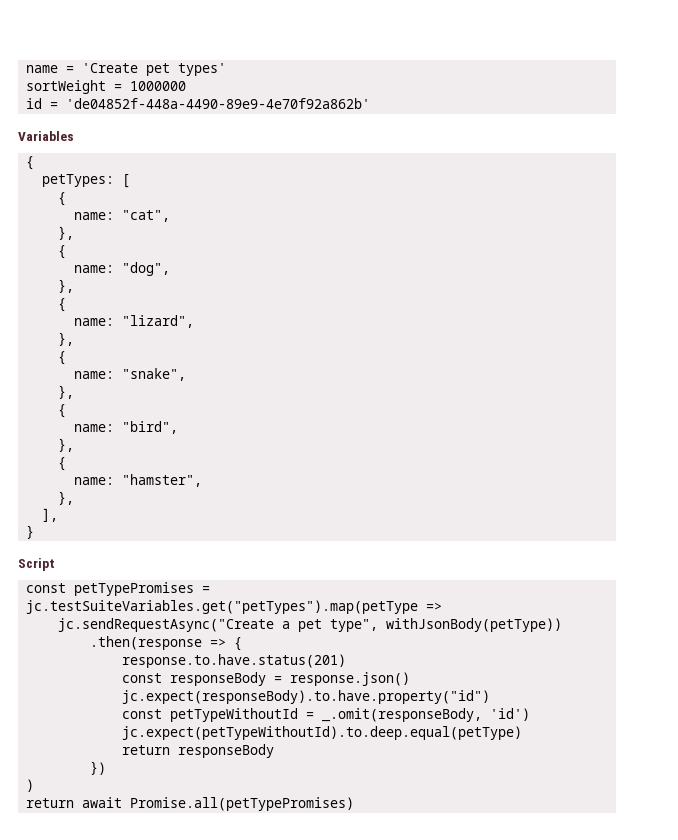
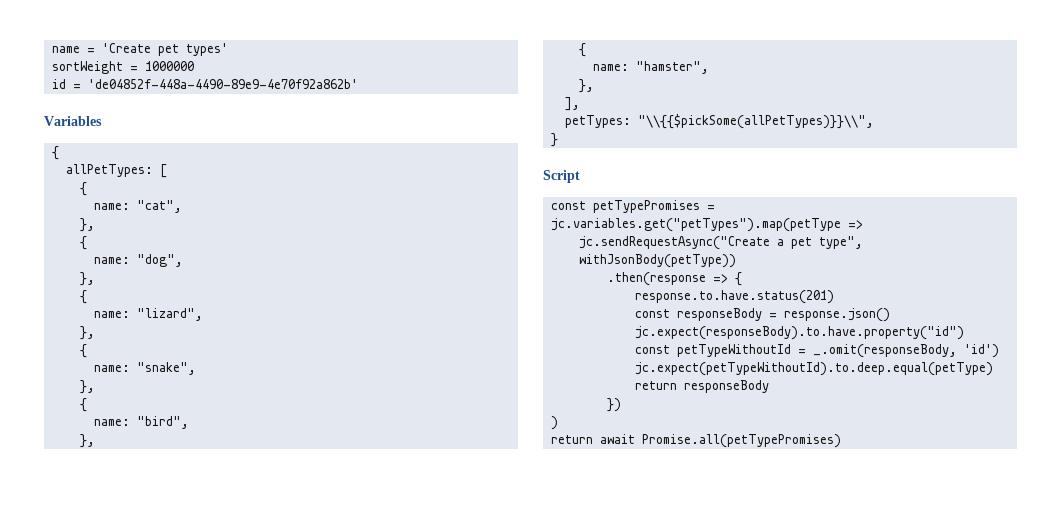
- petTypes: [
+ allPetTypes: [
+ petTypes: "\\{{$pickSome(allPetTypes)}}\\",
- const petTypePromises = jc.testSuiteVariables.get("petTypes").map(petType =>
+ const petTypePromises = jc.variables.get("petTypes").map(petType =>

